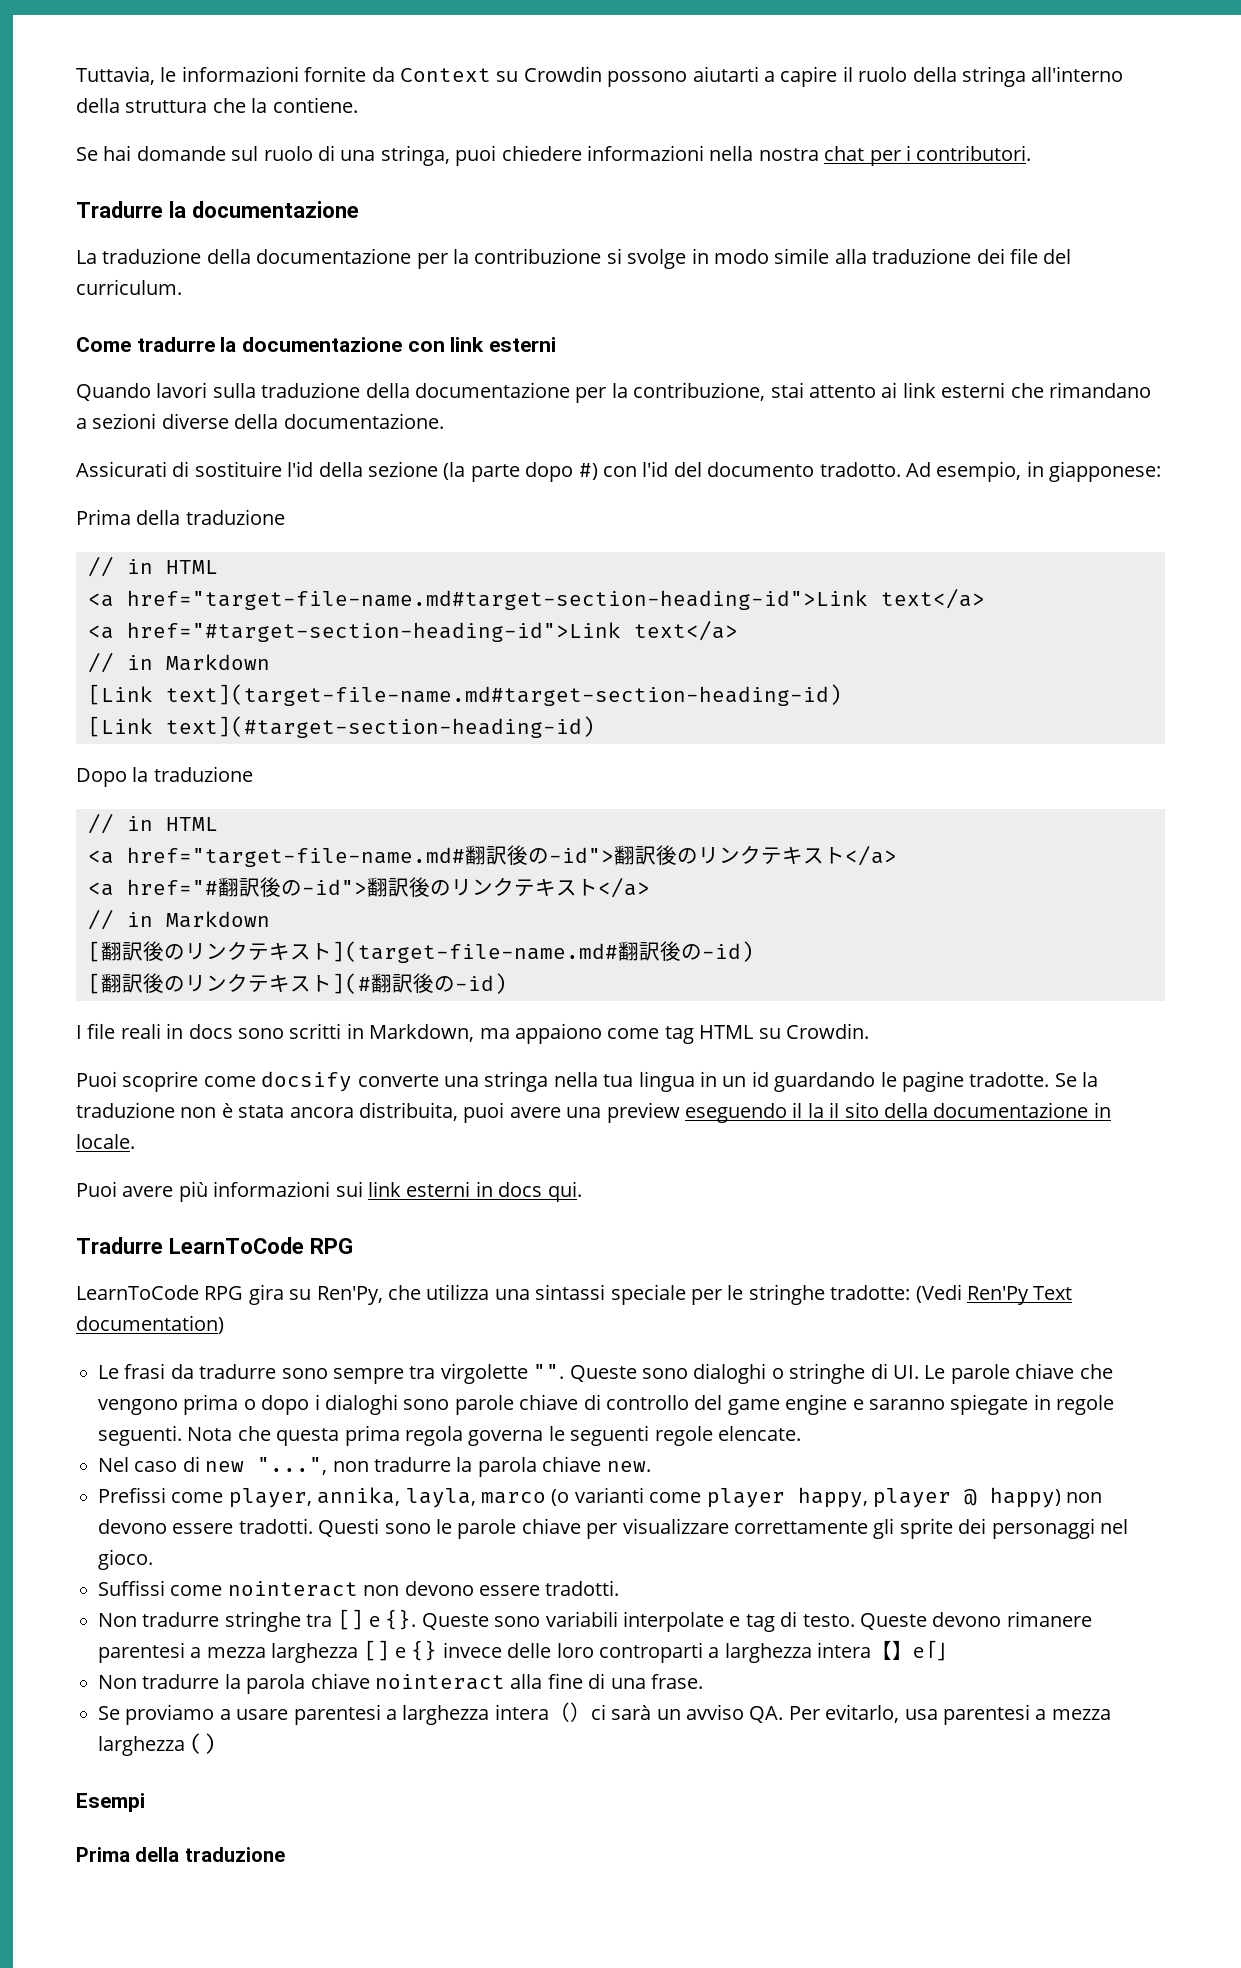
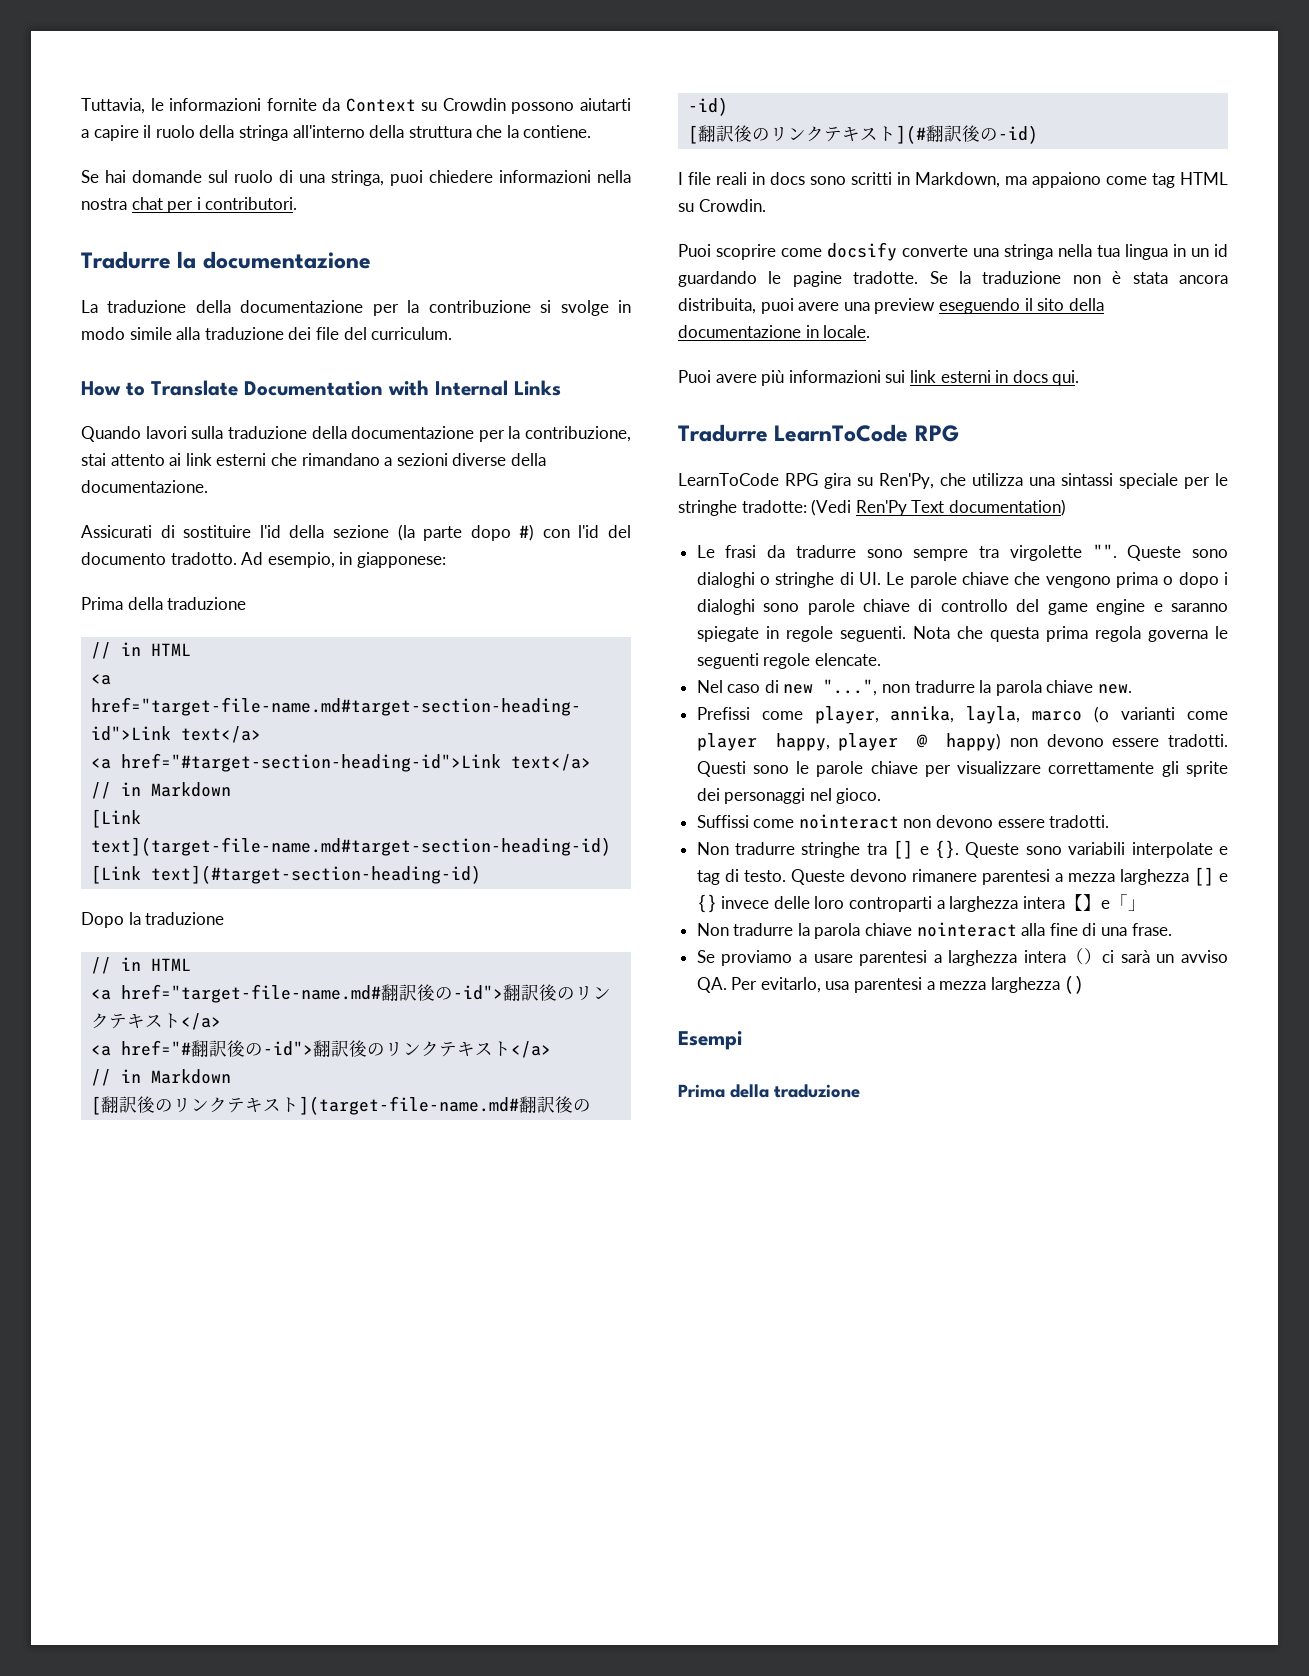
- Come tradurre la documentazione con link esterni
+ How to Translate Documentation with Internal Links
- Se la traduzione non è stata ancora distribuita, puoi avere una preview eseguendo il la il sito della documentazione in locale.
+ Se la traduzione non è stata ancora distribuita, puoi avere una preview eseguendo il sito della documentazione in locale.

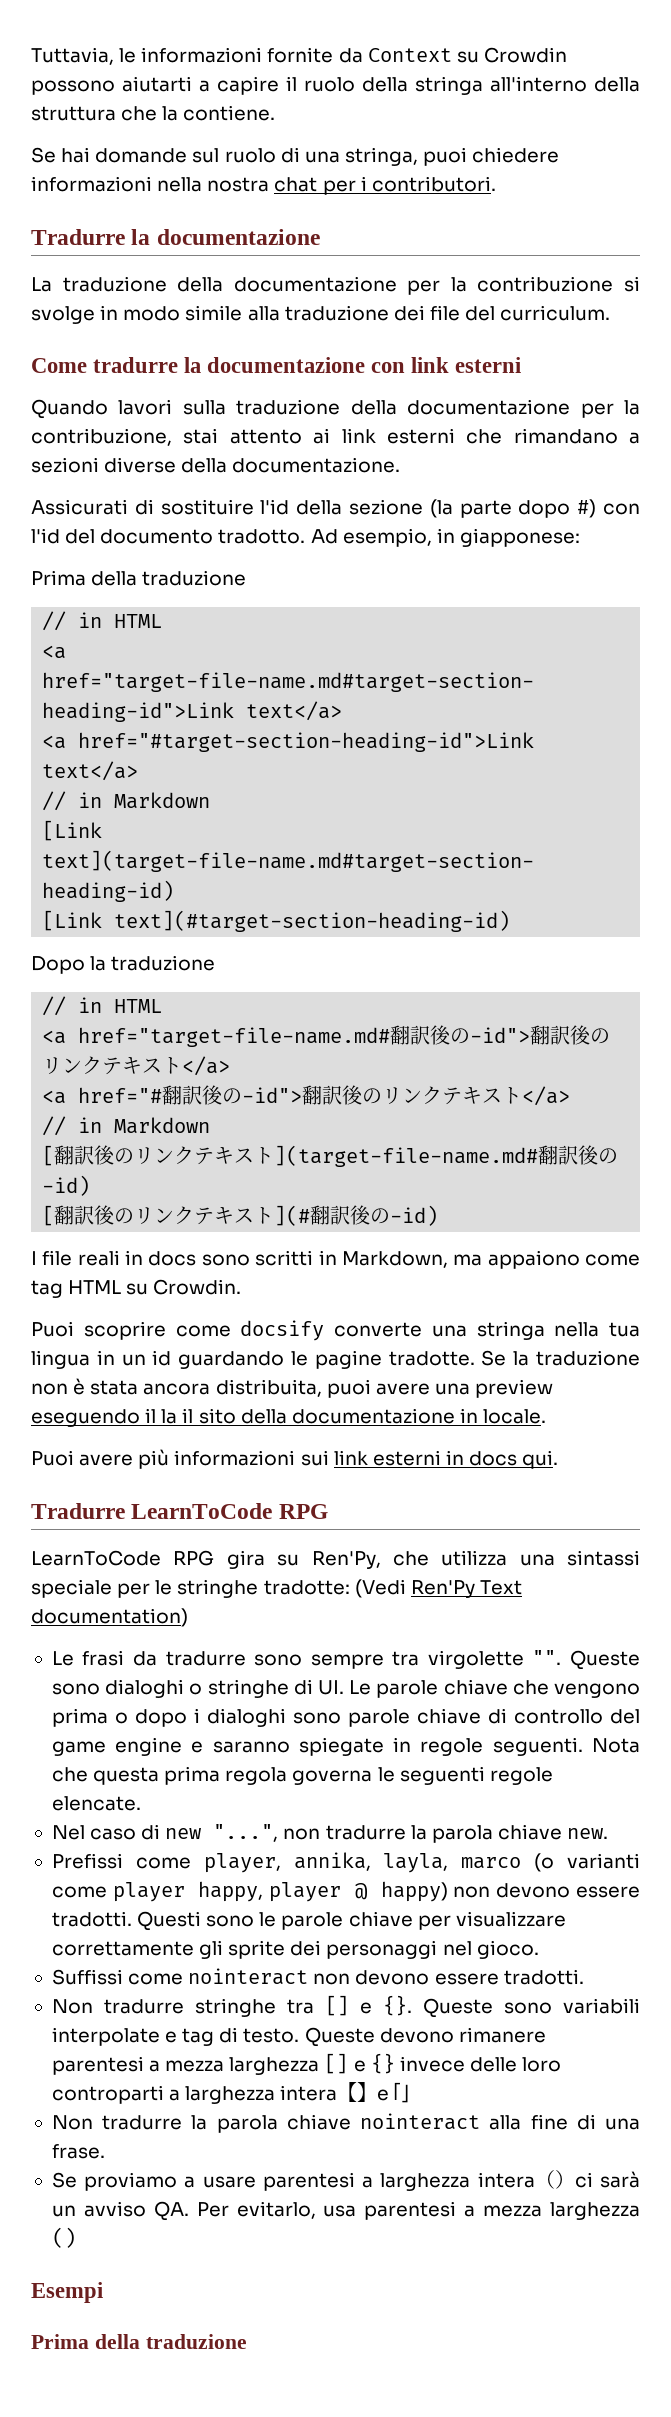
- How to Translate Documentation with Internal Links
+ Come tradurre la documentazione con link esterni
- Se la traduzione non è stata ancora distribuita, puoi avere una preview eseguendo il sito della documentazione in locale.
+ Se la traduzione non è stata ancora distribuita, puoi avere una preview eseguendo il la il sito della documentazione in locale.

